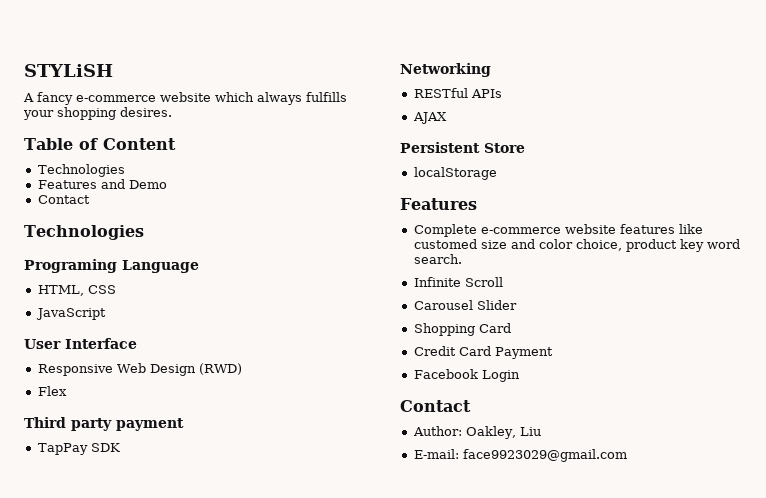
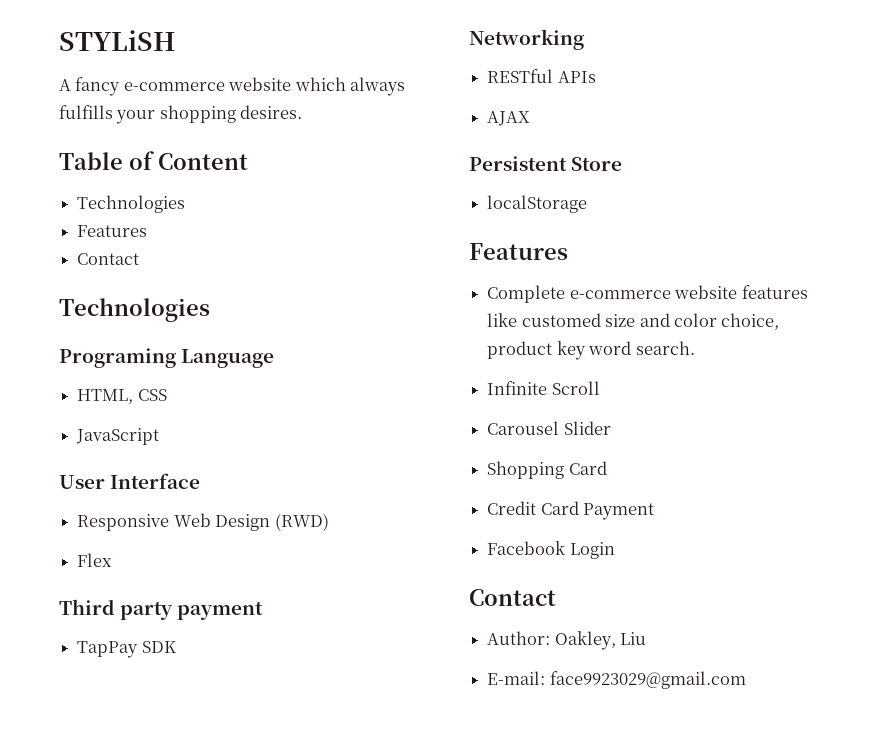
  Table of Content
  Technologies
- Features and Demo
+ Features

